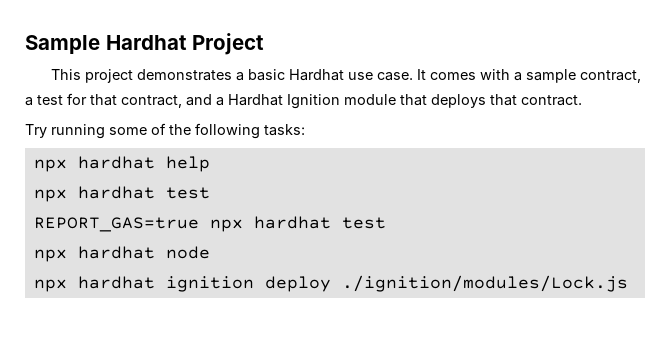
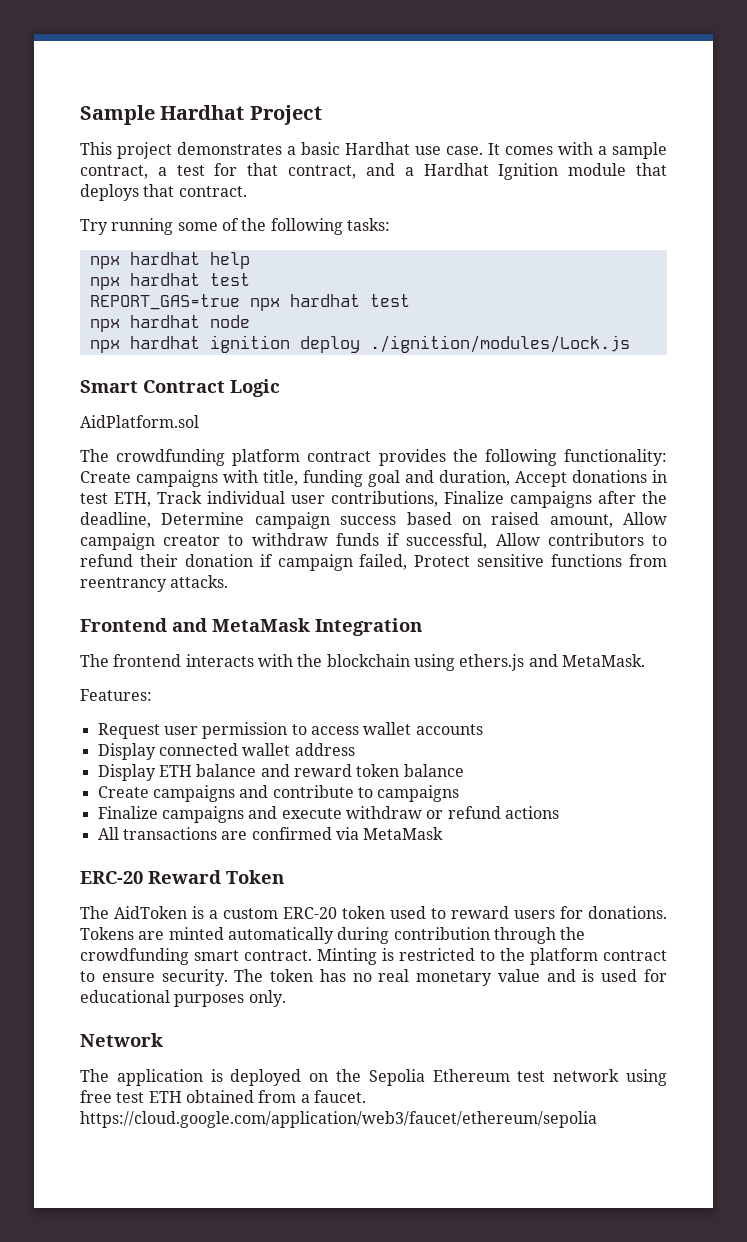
+ Smart Contract Logic
+ AidPlatform.sol
+ The crowdfunding platform contract provides the following functionality: Create campaigns with title, funding goal and duration, Accept donations in test ETH, Track individual user contributions, Finalize campaigns after the deadline, Determine campaign success based on raised amount, Allow campaign creator to withdraw funds if successful, Allow contributors to refund their donation if campaign failed, Protect sensitive functions from reentrancy attacks.
+ Frontend and MetaMask Integration
+ The frontend interacts with the blockchain using ethers.js and MetaMask.
+ Features:
+ Request user permission to access wallet accounts
+ Display connected wallet address
+ Display ETH balance and reward token balance
+ Create campaigns and contribute to campaigns
+ Finalize campaigns and execute withdraw or refund actions
+ All transactions are confirmed via MetaMask
+ ERC-20 Reward Token
+ The AidToken is a custom ERC-20 token used to reward users for donations. Tokens are minted automatically during contribution through the crowdfunding smart contract. Minting is restricted to the platform contract to ensure security. The token has no real monetary value and is used for educational purposes only.
+ Network
+ The application is deployed on the Sepolia Ethereum test network using free test ETH obtained from a faucet. https://cloud.google.com/application/web3/faucet/ethereum/sepolia

